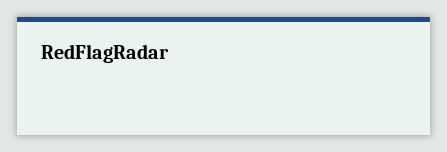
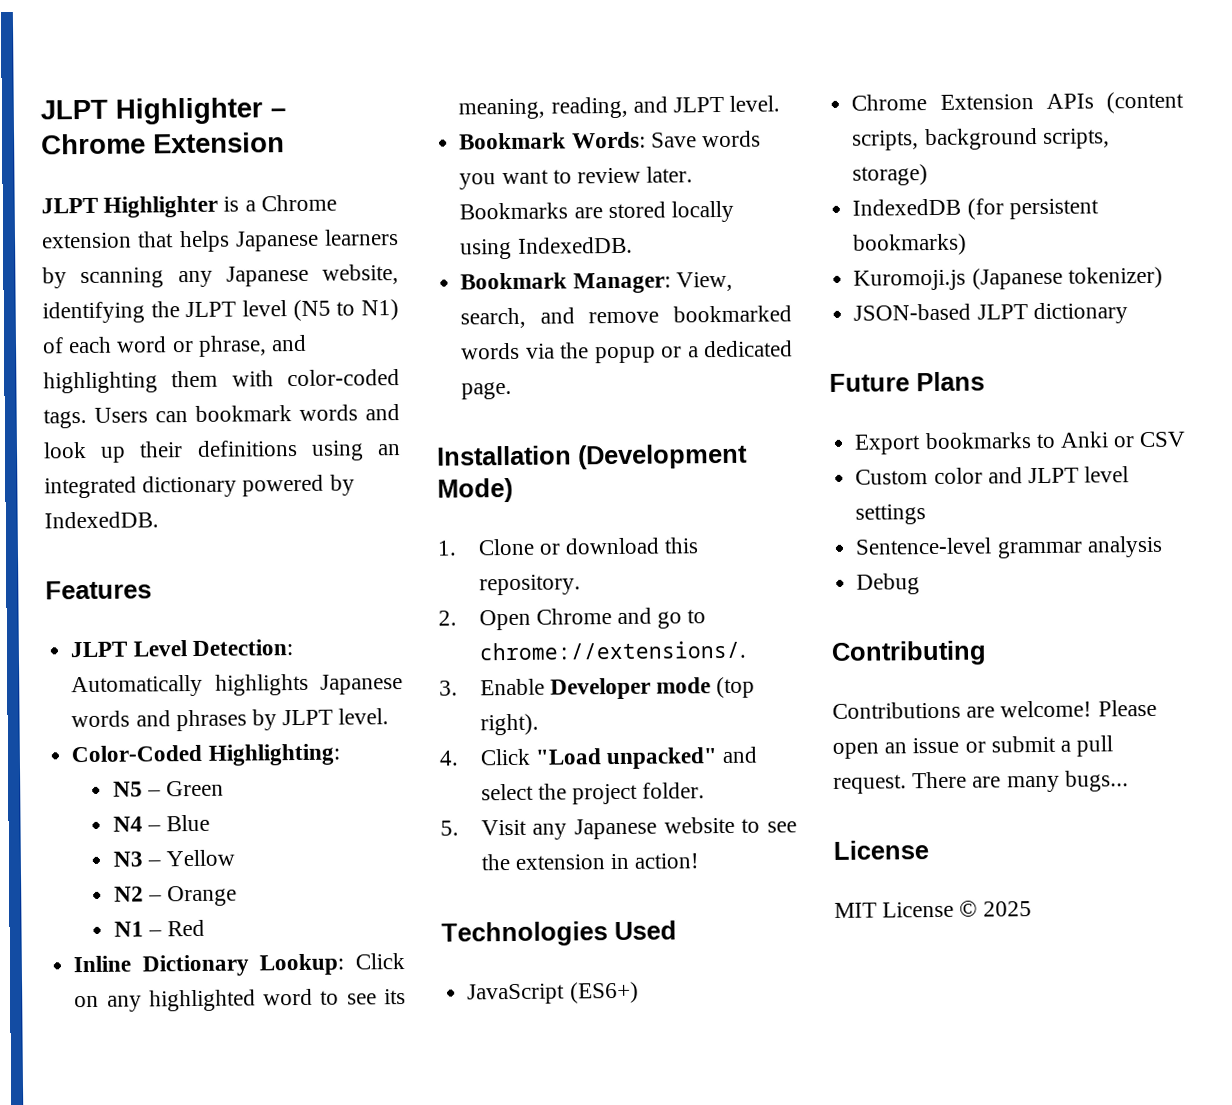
- RedFlagRadar
+ JLPT Highlighter – Chrome Extension
+ JLPT Highlighter is a Chrome extension that helps Japanese learners by scanning any Japanese website, identifying the JLPT level (N5 to N1) of each word or phrase, and highlighting them with color-coded tags. Users can bookmark words and look up their definitions using an integrated dictionary powered by IndexedDB.
+ Features
+ JLPT Level Detection: Automatically highlights Japanese words and phrases by JLPT level.
+ Color-Coded Highlighting:
+ N5 – Green
+ N4 – Blue
+ N3 – Yellow
+ N2 – Orange
+ N1 – Red
+ Inline Dictionary Lookup: Click on any highlighted word to see its meaning, reading, and JLPT level.
+ Bookmark Words: Save words you want to review later. Bookmarks are stored locally using IndexedDB.
+ Bookmark Manager: View, search, and remove bookmarked words via the popup or a dedicated page.
+ Installation (Development Mode)
+ 1. Clone or download this repository.
+ 2. Open Chrome and go to chrome://extensions/.
+ 3. Enable Developer mode (top right).
+ 4. Click "Load unpacked" and select the project folder.
+ 5. Visit any Japanese website to see the extension in action!
+ Technologies Used
+ JavaScript (ES6+)
+ Chrome Extension APIs (content scripts, background scripts, storage)
+ IndexedDB (for persistent bookmarks)
+ Kuromoji.js (Japanese tokenizer)
+ JSON-based JLPT dictionary
+ Future Plans
+ Export bookmarks to Anki or CSV
+ Custom color and JLPT level settings
+ Sentence-level grammar analysis
+ Debug
+ Contributing
+ Contributions are welcome! Please open an issue or submit a pull request. There are many bugs...
+ License
+ MIT License © 2025

